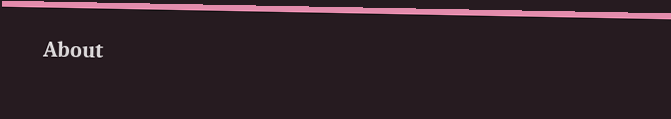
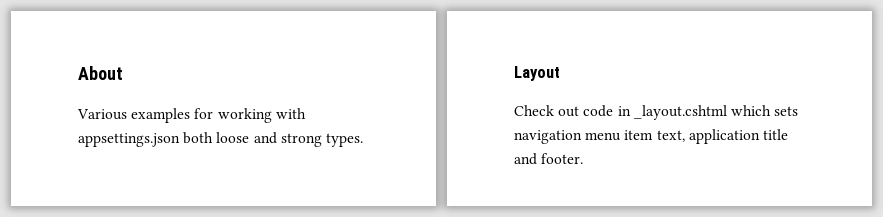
+ Various examples for working with appsettings.json both loose and strong types.
+ Layout
+ Check out code in _layout.cshtml which sets navigation menu item text, application title and footer.

